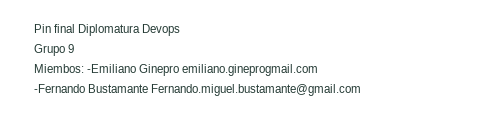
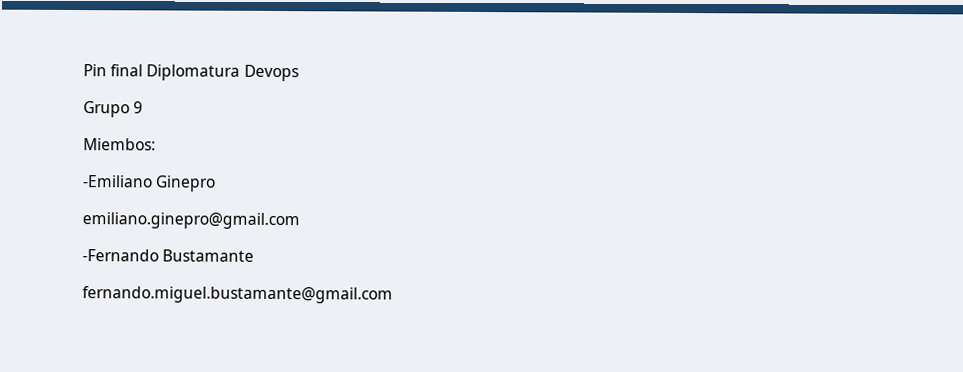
- Miembos: -Emiliano Ginepro emiliano.gineprogmail.com
+ Miembos:
+ -Emiliano Ginepro
+ emiliano.ginepro@gmail.com
- -Fernando Bustamante Fernando.miguel.bustamante@gmail.com
+ -Fernando Bustamante
+ fernando.miguel.bustamante@gmail.com

